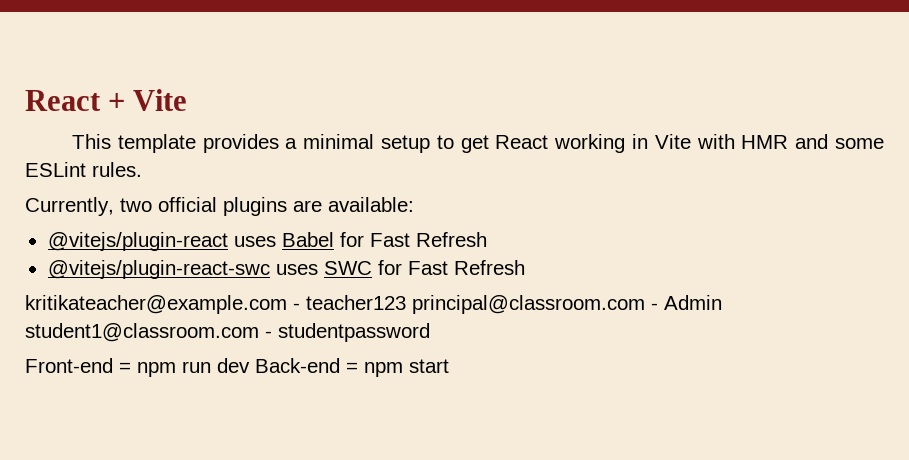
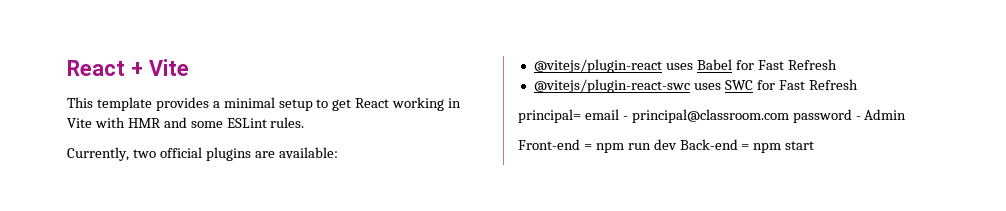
- kritikateacher@example.com - teacher123 principal@classroom.com - Admin student1@classroom.com - studentpassword
+ principal= email - principal@classroom.com password - Admin

